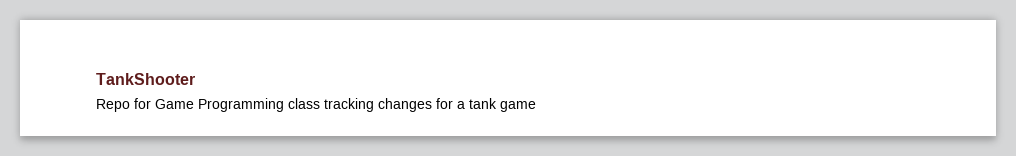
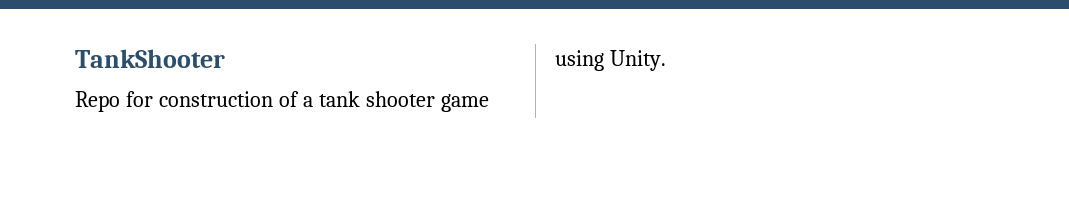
- Repo for Game Programming class tracking changes for a tank game
+ Repo for construction of a tank shooter game using Unity.

